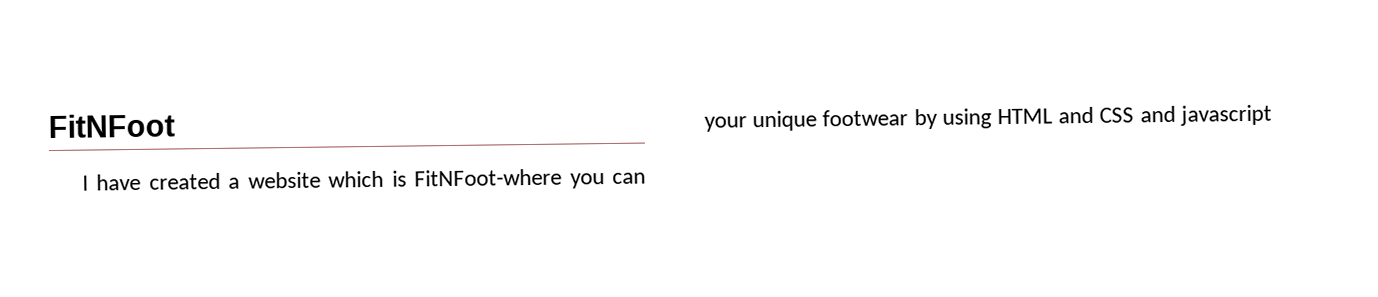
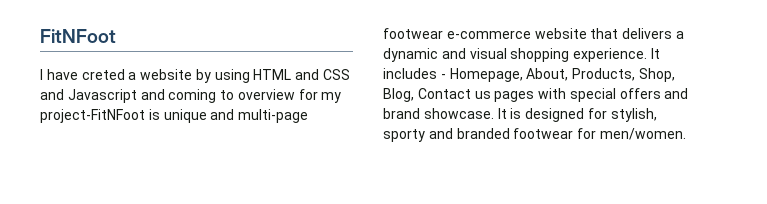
- I have created a website which is FitNFoot-where you can your unique footwear by using HTML and CSS and javascript
+ I have creted a website by using HTML and CSS and Javascript and coming to overview for my project-FitNFoot is unique and multi-page footwear e-commerce website that delivers a dynamic and visual shopping experience. It includes - Homepage, About, Products, Shop, Blog, Contact us pages with special offers and brand showcase. It is designed for stylish, sporty and branded footwear for men/women.

